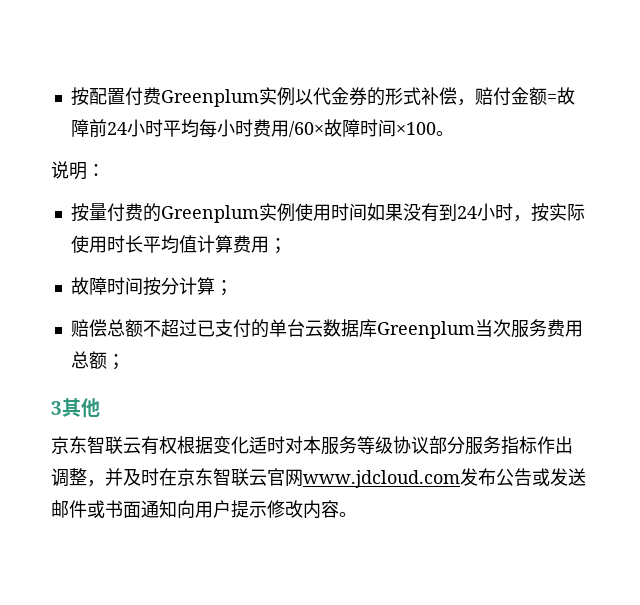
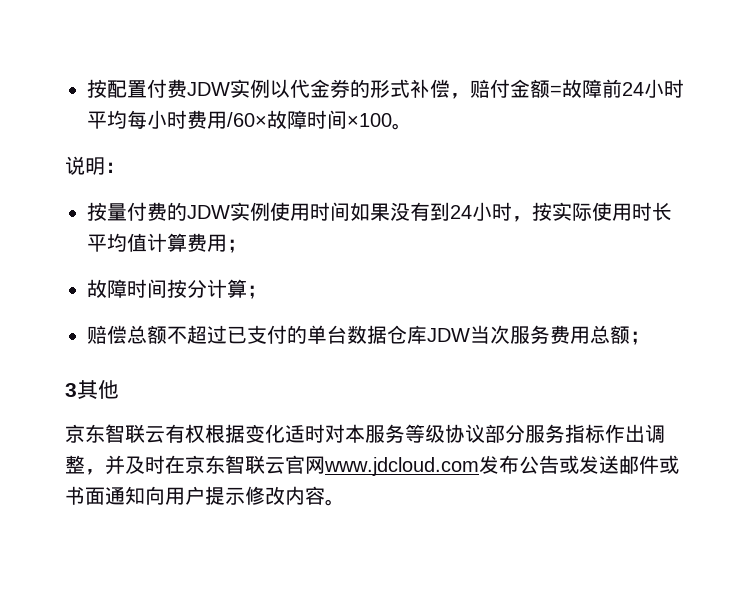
- 按配置付费Greenplum实例以代金券的形式补偿，赔付金额=故障前24小时平均每小时费用/60×故障时间×100。
+ 按配置付费JDW实例以代金券的形式补偿，赔付金额=故障前24小时平均每小时费用/60×故障时间×100。
- 按量付费的Greenplum实例使用时间如果没有到24小时，按实际使用时长平均值计算费用；
+ 按量付费的JDW实例使用时间如果没有到24小时，按实际使用时长平均值计算费用；
- 赔偿总额不超过已支付的单台云数据库Greenplum当次服务费用总额；
+ 赔偿总额不超过已支付的单台数据仓库JDW当次服务费用总额；

